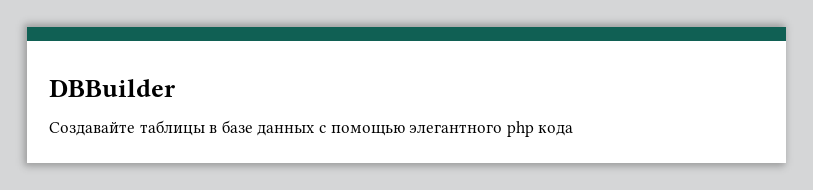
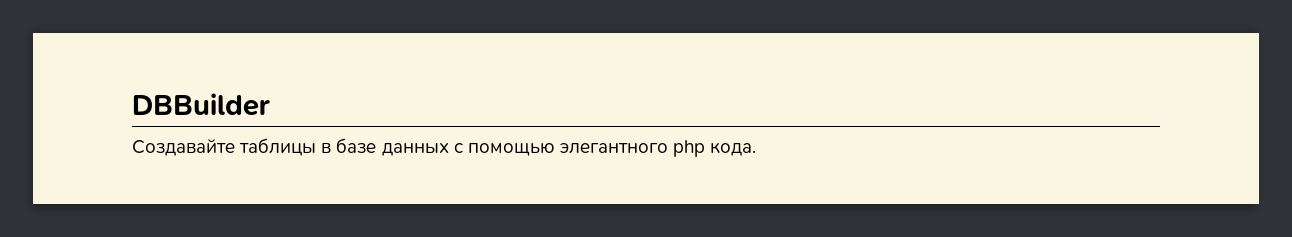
- Создавайте таблицы в базе данных с помощью элегантного php кода
+ Создавайте таблицы в базе данных с помощью элегантного php кода.

